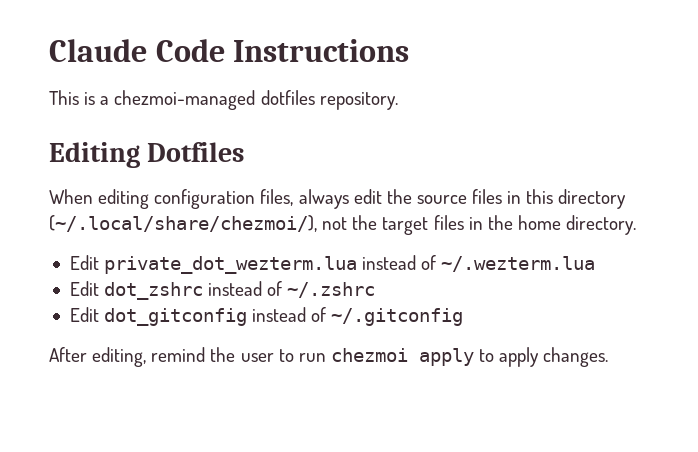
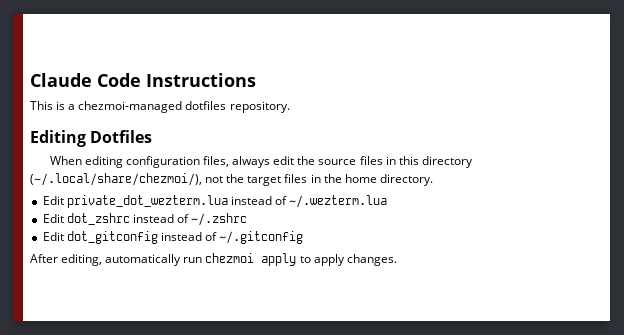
- After editing, remind the user to run chezmoi apply to apply changes.
+ After editing, automatically run chezmoi apply to apply changes.

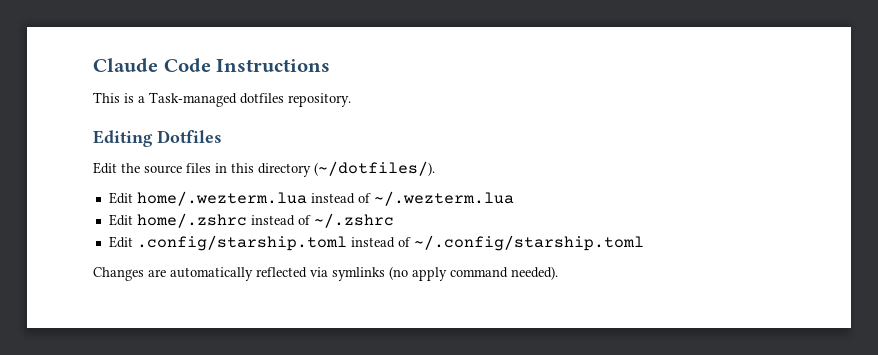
- This is a chezmoi-managed dotfiles repository.
+ This is a Task-managed dotfiles repository.
- When editing configuration files, always edit the source files in this directory (~/.local/share/chezmoi/), not the target files in the home directory.
- Edit private_dot_wezterm.lua instead of ~/.wezterm.lua
+ Edit the source files in this directory (~/dotfiles/).
+ Edit home/.wezterm.lua instead of ~/.wezterm.lua
- Edit dot_zshrc instead of ~/.zshrc
+ Edit home/.zshrc instead of ~/.zshrc
- Edit dot_gitconfig instead of ~/.gitconfig
- After editing, automatically run chezmoi apply to apply changes.
+ Edit .config/starship.toml instead of ~/.config/starship.toml
+ Changes are automatically reflected via symlinks (no apply command needed).

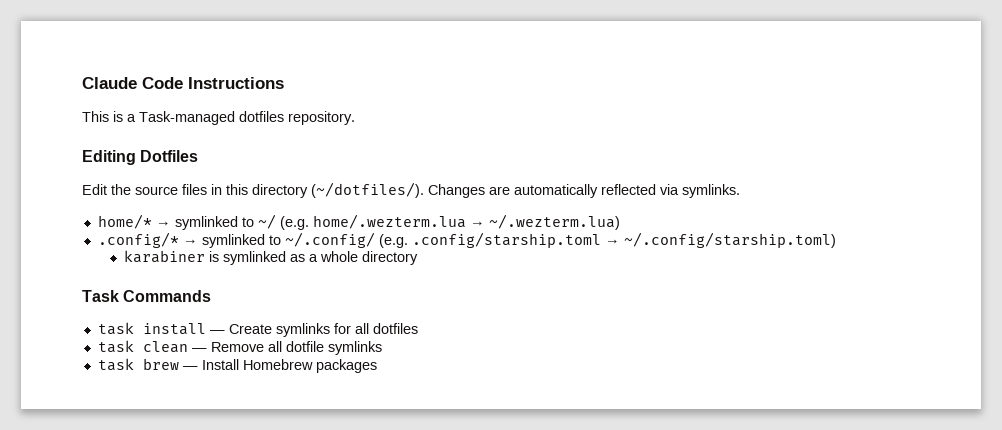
- Edit the source files in this directory (~/dotfiles/).
- Edit home/.wezterm.lua instead of ~/.wezterm.lua
- Edit home/.zshrc instead of ~/.zshrc
- Edit .config/starship.toml instead of ~/.config/starship.toml
- Changes are automatically reflected via symlinks (no apply command needed).
+ Edit the source files in this directory (~/dotfiles/). Changes are automatically reflected via symlinks.
+ home/* → symlinked to ~/ (e.g. home/.wezterm.lua → ~/.wezterm.lua)
+ .config/* → symlinked to ~/.config/ (e.g. .config/starship.toml → ~/.config/starship.toml)
+ karabiner is symlinked as a whole directory
+ Task Commands
+ task install — Create symlinks for all dotfiles
+ task clean — Remove all dotfile symlinks
+ task brew — Install Homebrew packages

